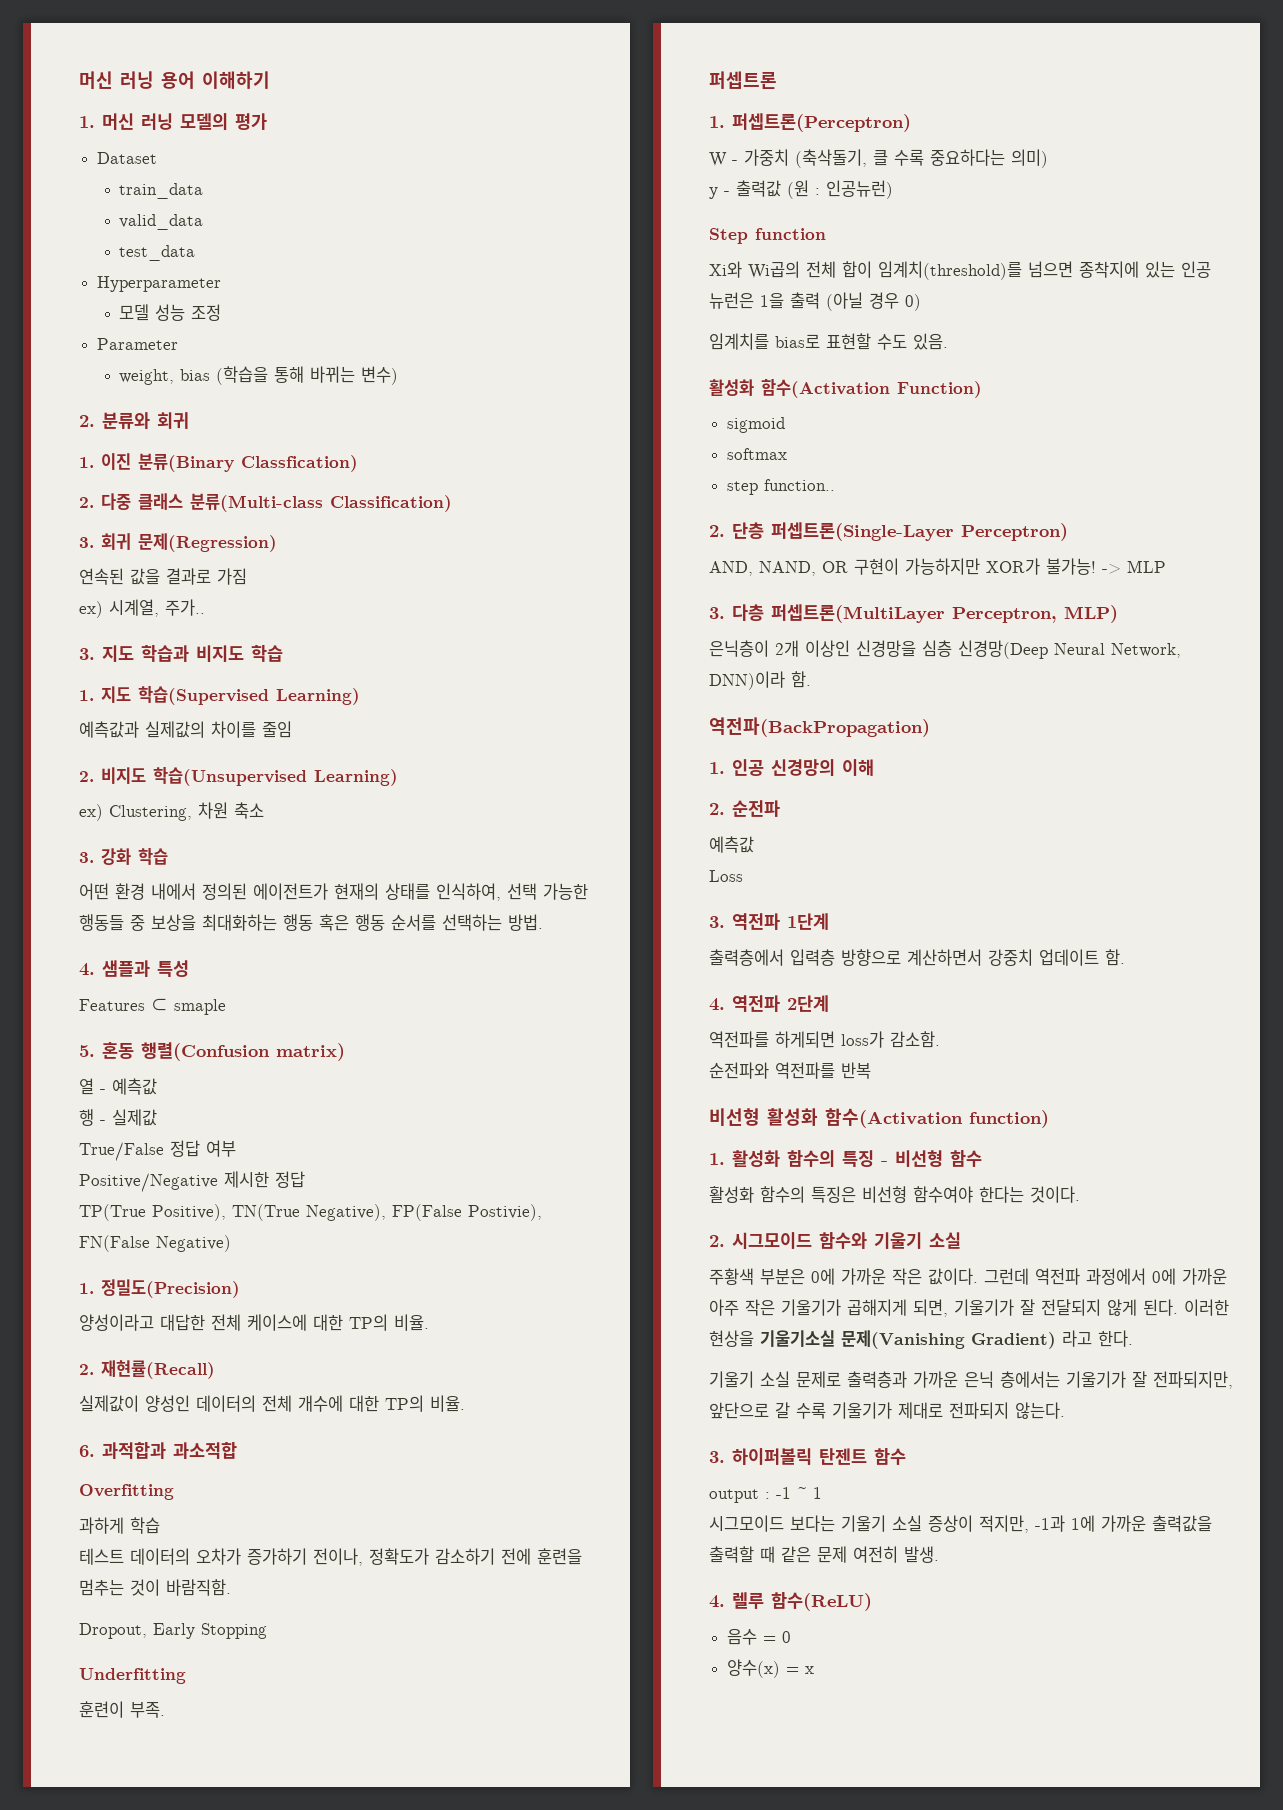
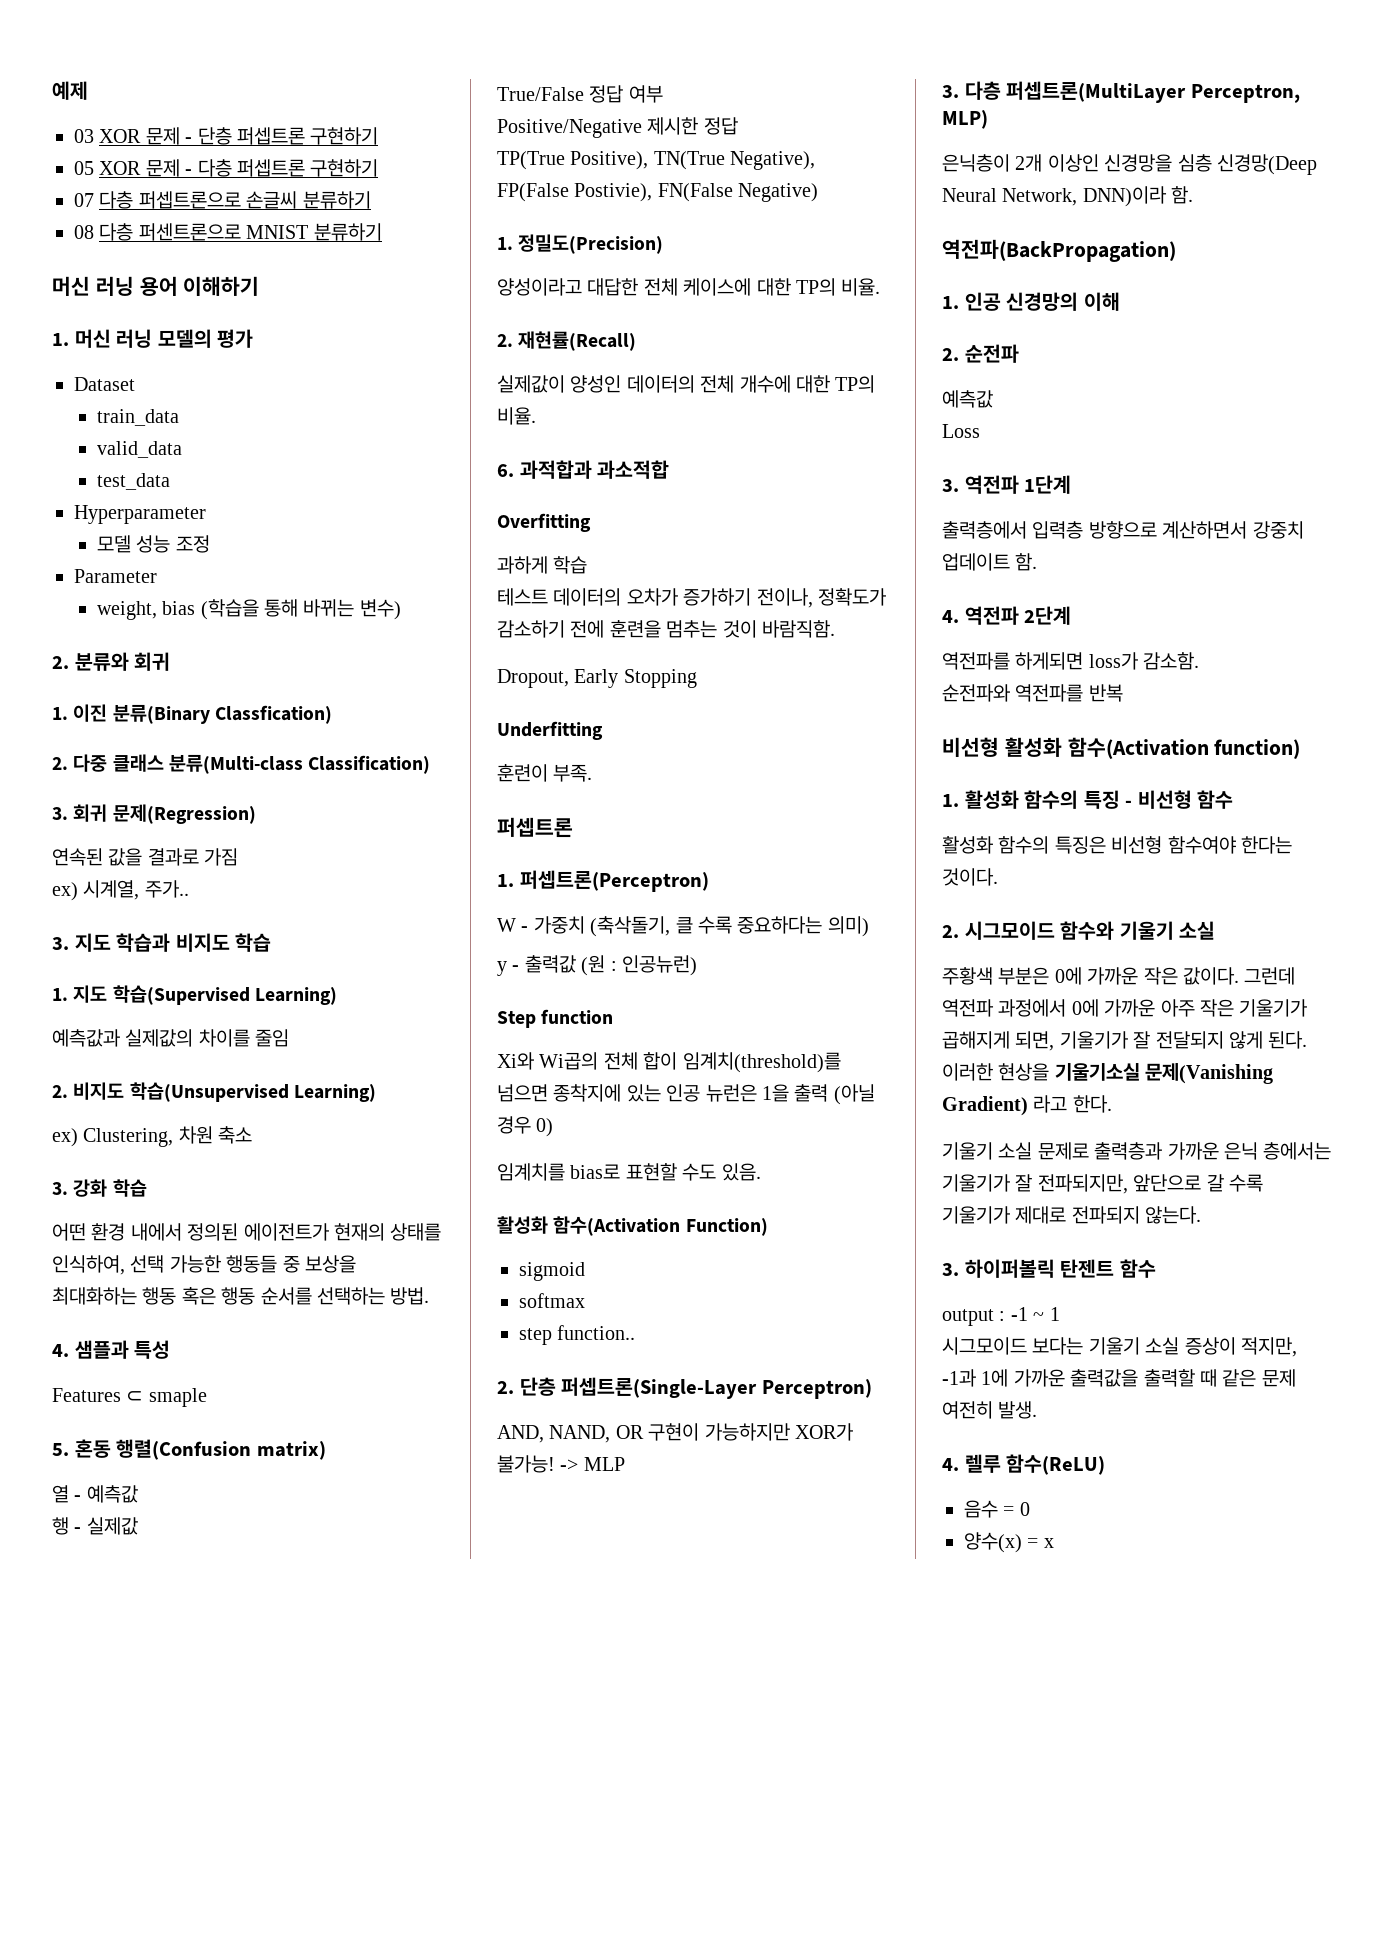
+ 예제
+ 03 XOR 문제 - 단층 퍼셉트론 구현하기
+ 05 XOR 문제 - 다층 퍼셉트론 구현하기
+ 07 다층 퍼셉트론으로 손글씨 분류하기
+ 08 다층 퍼센트론으로 MNIST 분류하기

